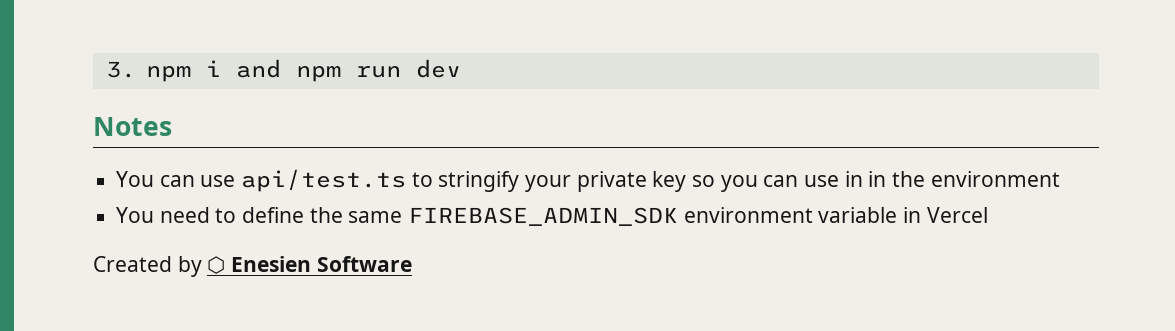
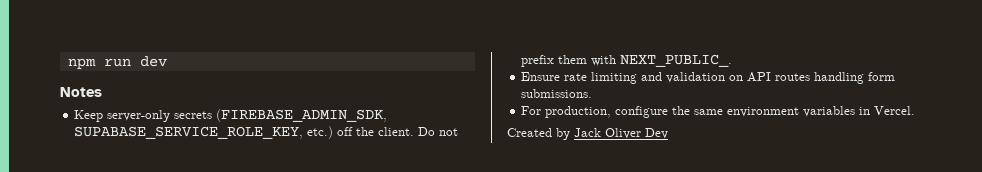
- 3. npm i and npm run dev
+ npm run dev
- You can use api/test.ts to stringify your private key so you can use in in the environment
- You need to define the same FIREBASE_ADMIN_SDK environment variable in Vercel
+ Keep server-only secrets (FIREBASE_ADMIN_SDK, SUPABASE_SERVICE_ROLE_KEY, etc.) off the client. Do not prefix them with NEXT_PUBLIC_.
+ Ensure rate limiting and validation on API routes handling form submissions.
+ For production, configure the same environment variables in Vercel.
- Created by ⬡ Enesien Software
+ Created by Jack Oliver Dev

